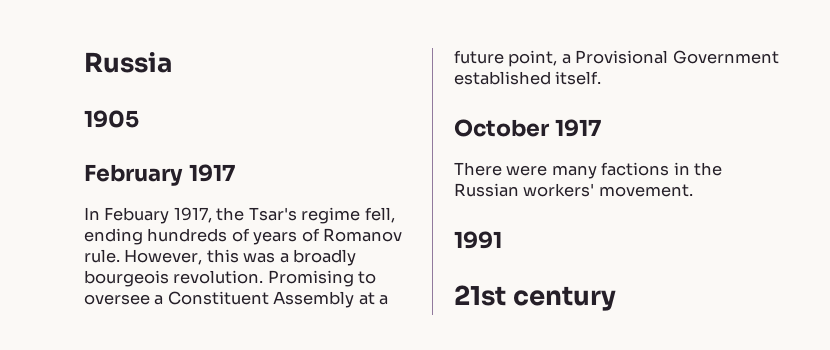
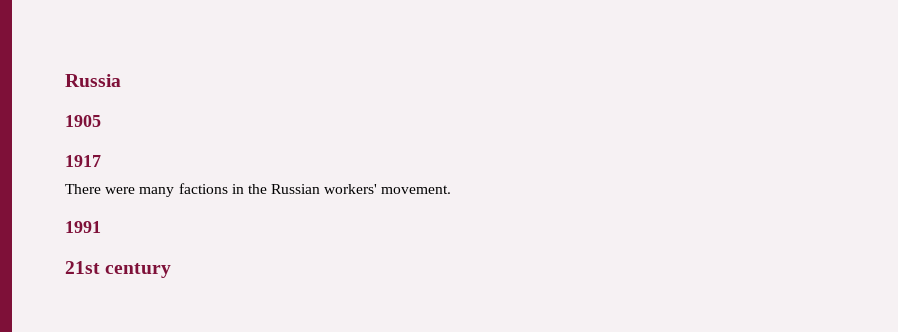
- February 1917
- In Febuary 1917, the Tsar's regime fell, ending hundreds of years of Romanov rule. However, this was a broadly bourgeois revolution. Promising to oversee a Constituent Assembly at a future point, a Provisional Government established itself.
- October 1917
+ 1917

